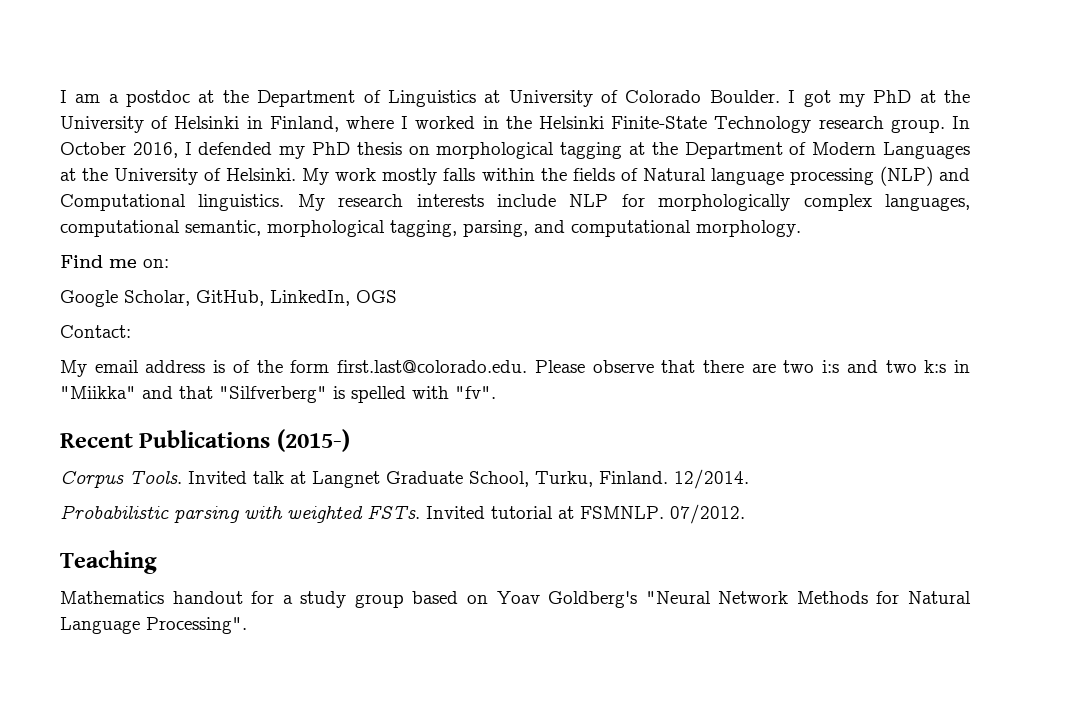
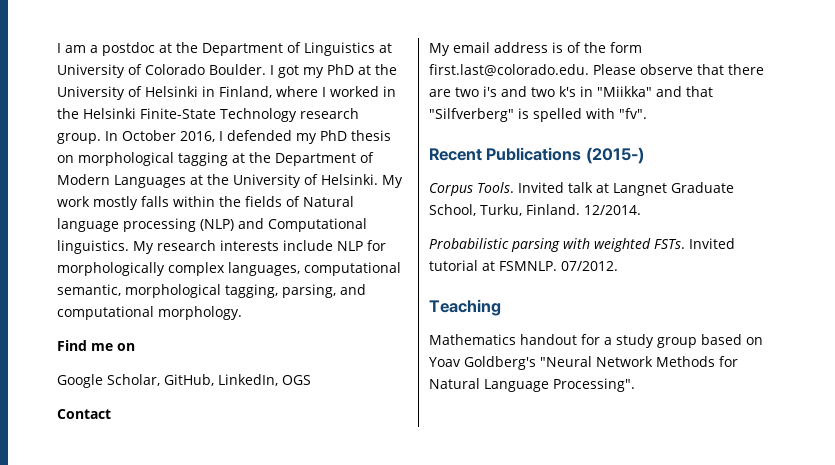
- Find me on:
+ Find me on
- Contact:
+ Contact
- My email address is of the form first.last@colorado.edu. Please observe that there are two i:s and two k:s in "Miikka" and that "Silfverberg" is spelled with "fv".
+ My email address is of the form first.last@colorado.edu. Please observe that there are two i's and two k's in "Miikka" and that "Silfverberg" is spelled with "fv".

